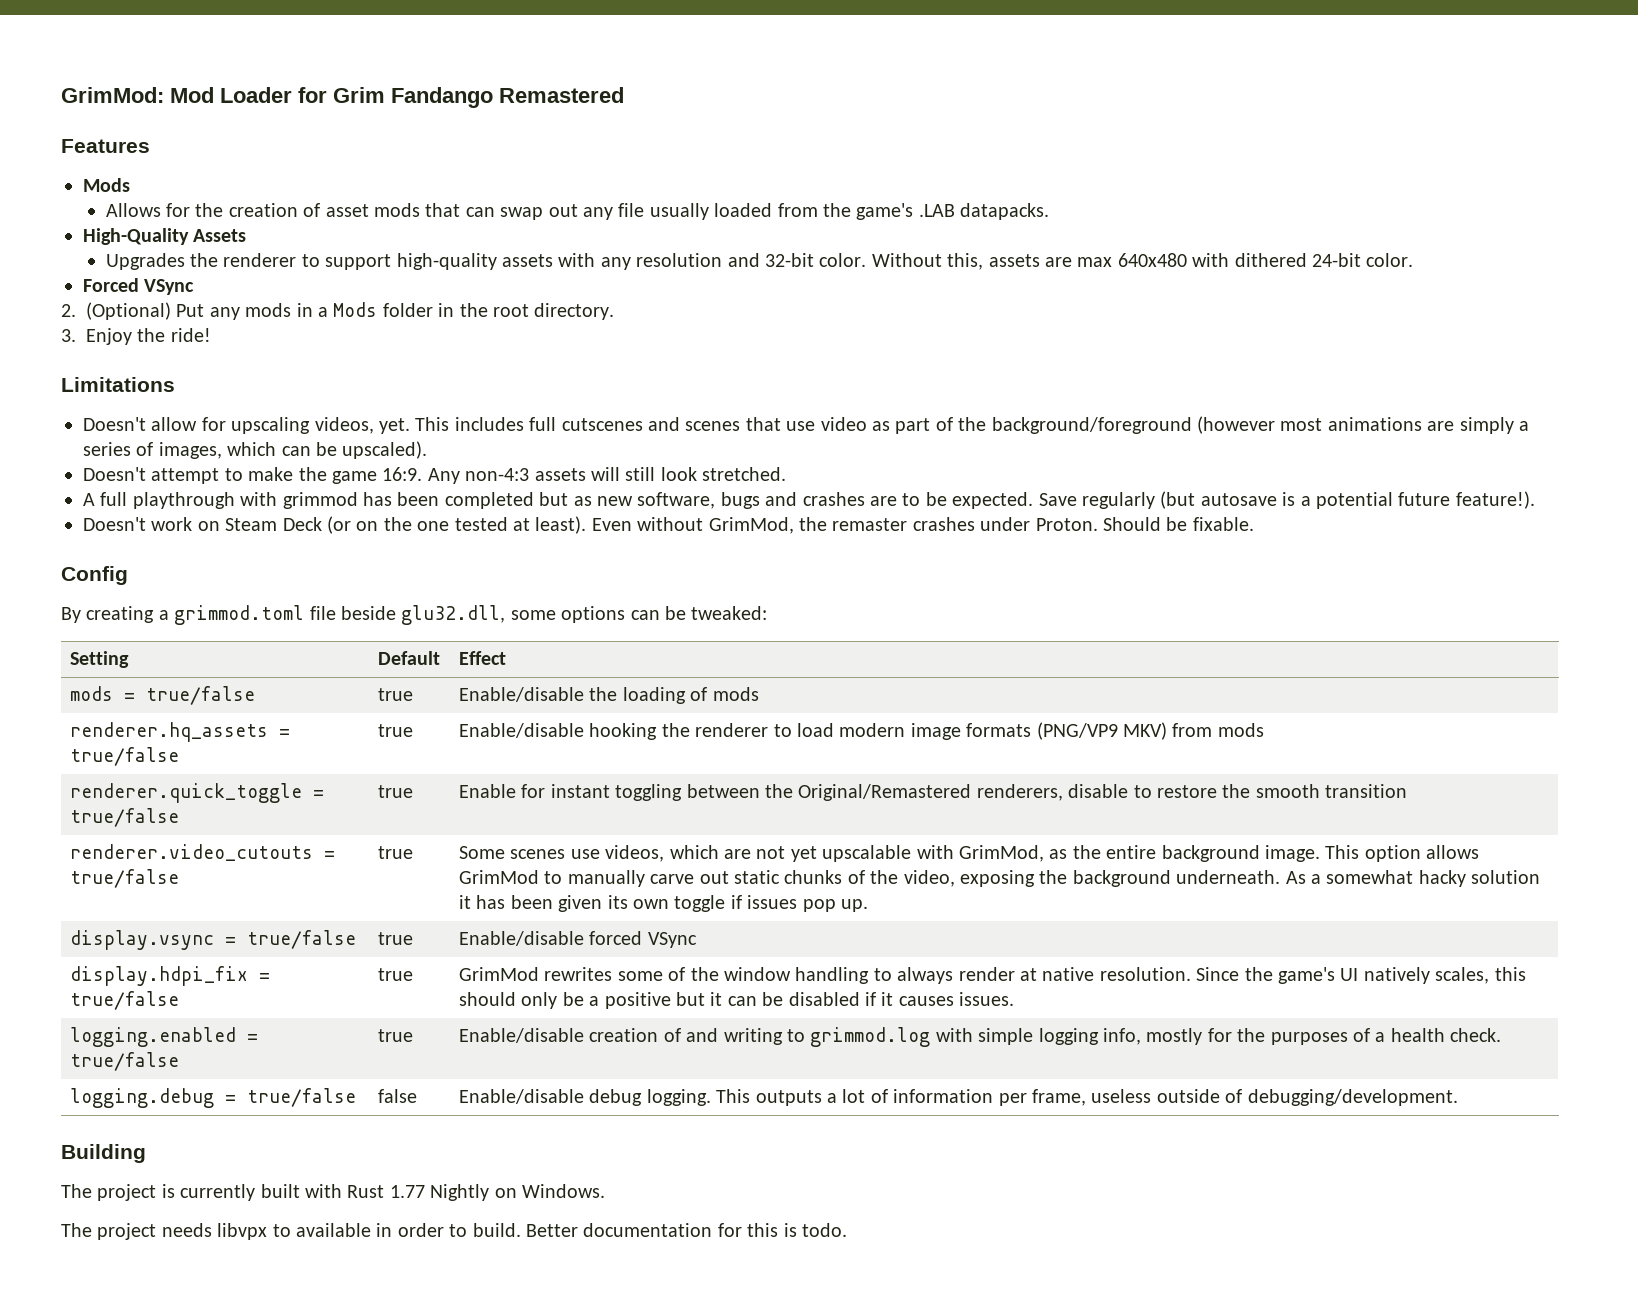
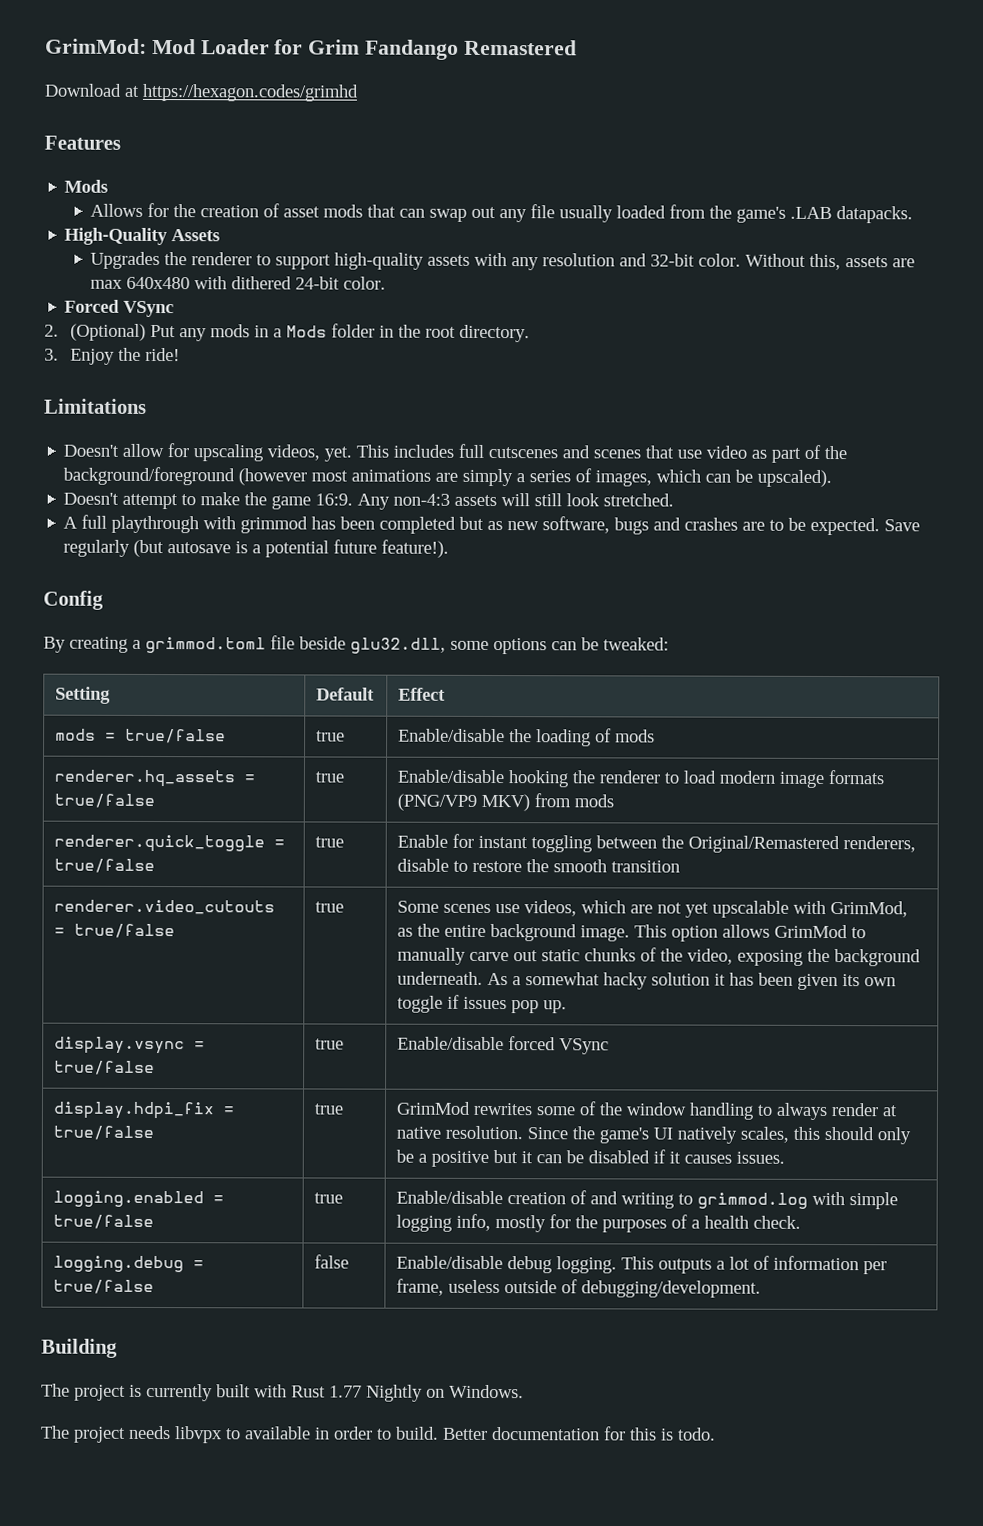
+ Download at https://hexagon.codes/grimhd
- Doesn't work on Steam Deck (or on the one tested at least). Even without GrimMod, the remaster crashes under Proton. Should be fixable.

